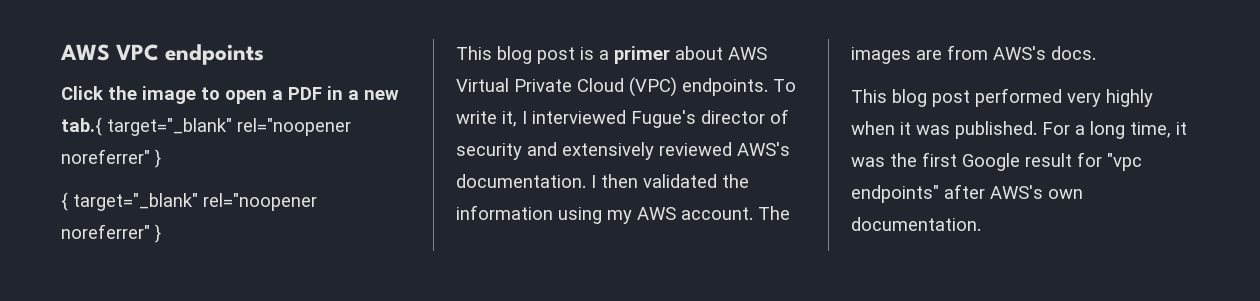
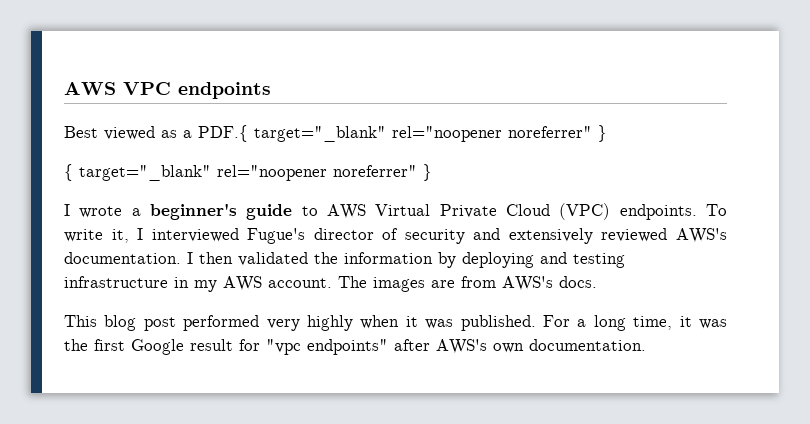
- Click the image to open a PDF in a new tab.{ target="_blank" rel="noopener noreferrer" }
+ Best viewed as a PDF.{ target="_blank" rel="noopener noreferrer" }
- This blog post is a primer about AWS Virtual Private Cloud (VPC) endpoints.
+ I wrote a beginner's guide to AWS Virtual Private Cloud (VPC) endpoints.
- I then validated the information using my AWS account.
+ I then validated the information by deploying and testing infrastructure in my AWS account.

